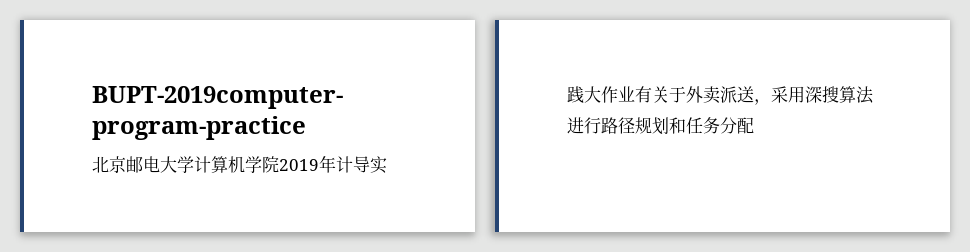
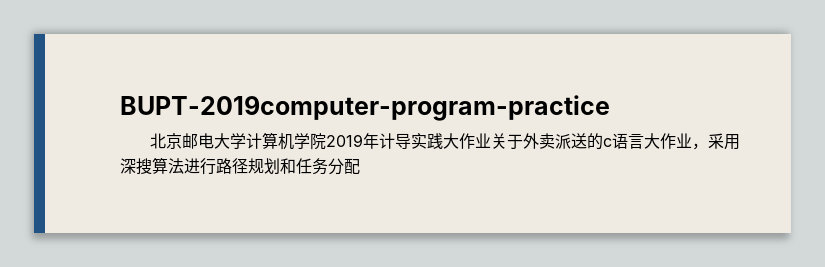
- 北京邮电大学计算机学院2019年计导实践大作业有关于外卖派送，采用深搜算法进行路径规划和任务分配
+ 北京邮电大学计算机学院2019年计导实践大作业关于外卖派送的c语言大作业，采用深搜算法进行路径规划和任务分配

